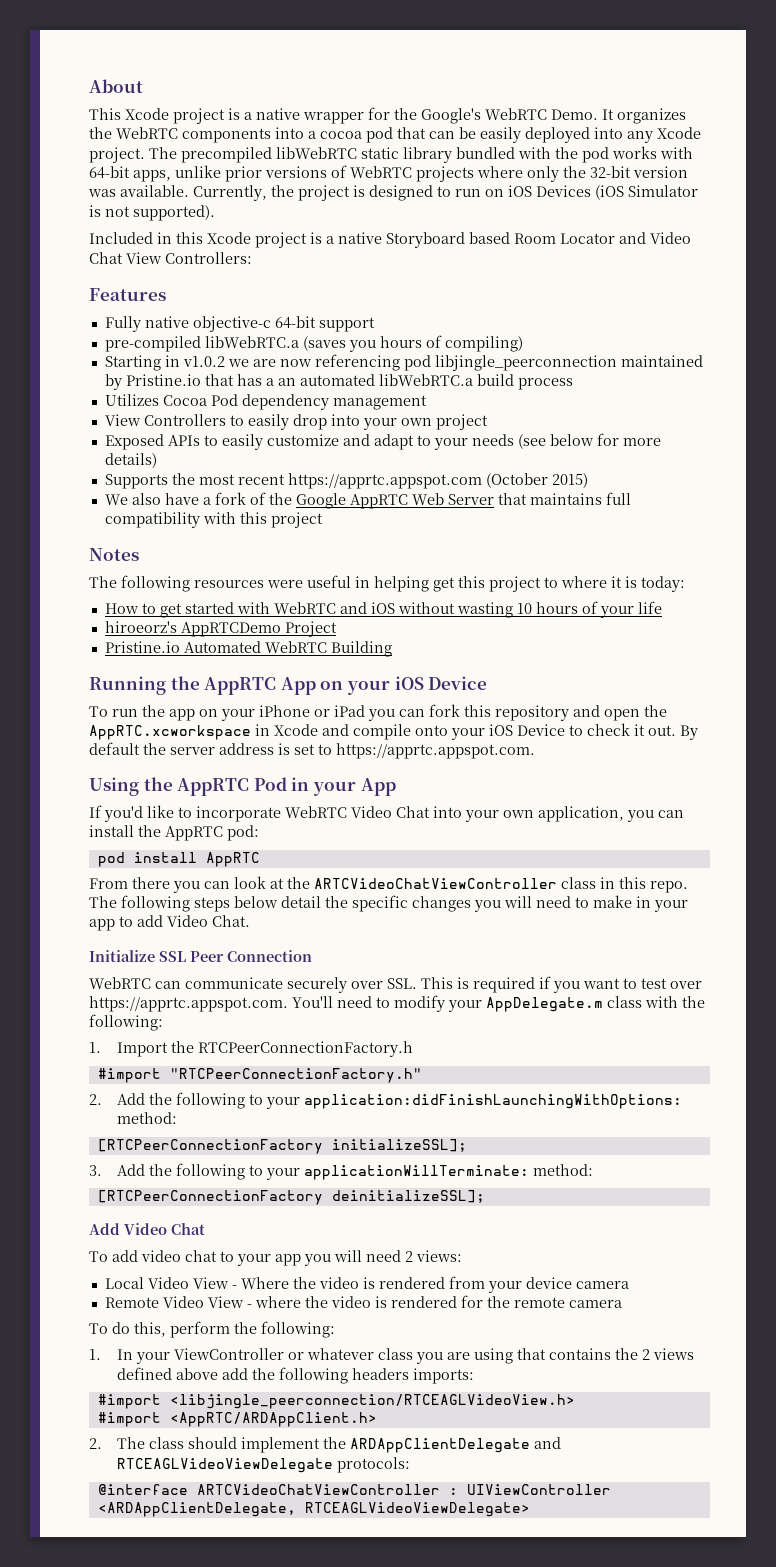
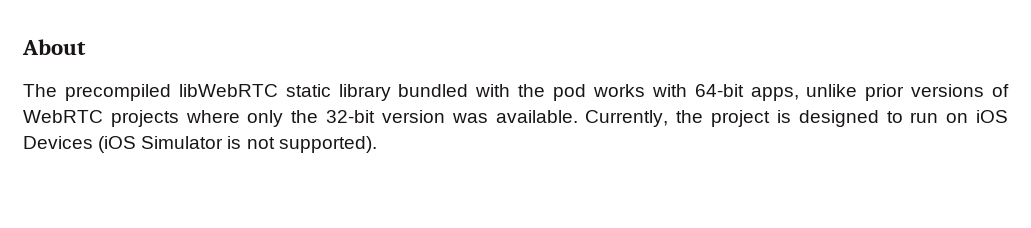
- This Xcode project is a native wrapper for the Google's WebRTC Demo. It organizes the WebRTC components into a cocoa pod that can be easily deployed into any Xcode project.
- Included in this Xcode project is a native Storyboard based Room Locator and Video Chat View Controllers:
- Features
- Fully native objective-c 64-bit support
- pre-compiled libWebRTC.a (saves you hours of compiling)
- Starting in v1.0.2 we are now referencing pod libjingle_peerconnection maintained by Pristine.io that has a an automated libWebRTC.a build process
- Utilizes Cocoa Pod dependency management
- View Controllers to easily drop into your own project
- Exposed APIs to easily customize and adapt to your needs (see below for more details)
- Supports the most recent https://apprtc.appspot.com (October 2015)
- We also have a fork of the Google AppRTC Web Server that maintains full compatibility with this project
- Notes
- The following resources were useful in helping get this project to where it is today:
- How to get started with WebRTC and iOS without wasting 10 hours of your life
- hiroeorz's AppRTCDemo Project
- Pristine.io Automated WebRTC Building
- Running the AppRTC App on your iOS Device
- To run the app on your iPhone or iPad you can fork this repository and open the AppRTC.xcworkspace in Xcode and compile onto your iOS Device to check it out. By default the server address is set to https://apprtc.appspot.com.
- Using the AppRTC Pod in your App
- If you'd like to incorporate WebRTC Video Chat into your own application, you can install the AppRTC pod:
- pod install AppRTC
- From there you can look at the ARTCVideoChatViewController class in this repo. The following steps below detail the specific changes you will need to make in your app to add Video Chat.
- Initialize SSL Peer Connection
- WebRTC can communicate securely over SSL. This is required if you want to test over https://apprtc.appspot.com. You'll need to modify your AppDelegate.m class with the following:
- 1. Import the RTCPeerConnectionFactory.h
- #import "RTCPeerConnectionFactory.h"
- 2. Add the following to your application:didFinishLaunchingWithOptions: method:
- [RTCPeerConnectionFactory initializeSSL];
- 3. Add the following to your applicationWillTerminate: method:
- [RTCPeerConnectionFactory deinitializeSSL];
- Add Video Chat
- To add video chat to your app you will need 2 views:
- Local Video View - Where the video is rendered from your device camera
- Remote Video View - where the video is rendered for the remote camera
- To do this, perform the following:
- 1. In your ViewController or whatever class you are using that contains the 2 views defined above add the following headers imports:
- #import <libjingle_peerconnection/RTCEAGLVideoView.h>
- #import <AppRTC/ARDAppClient.h>
- 2. The class should implement the ARDAppClientDelegate and RTCEAGLVideoViewDelegate protocols:
- @interface ARTCVideoChatViewController : UIViewController <ARDAppClientDelegate, RTCEAGLVideoViewDelegate>

